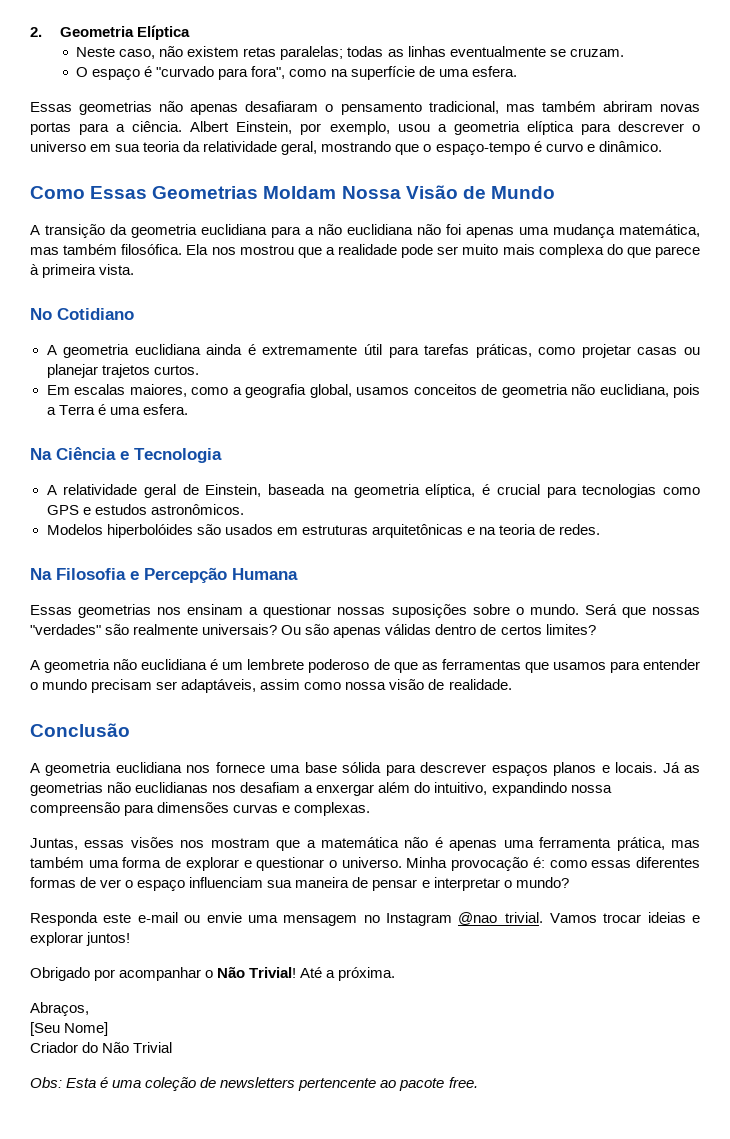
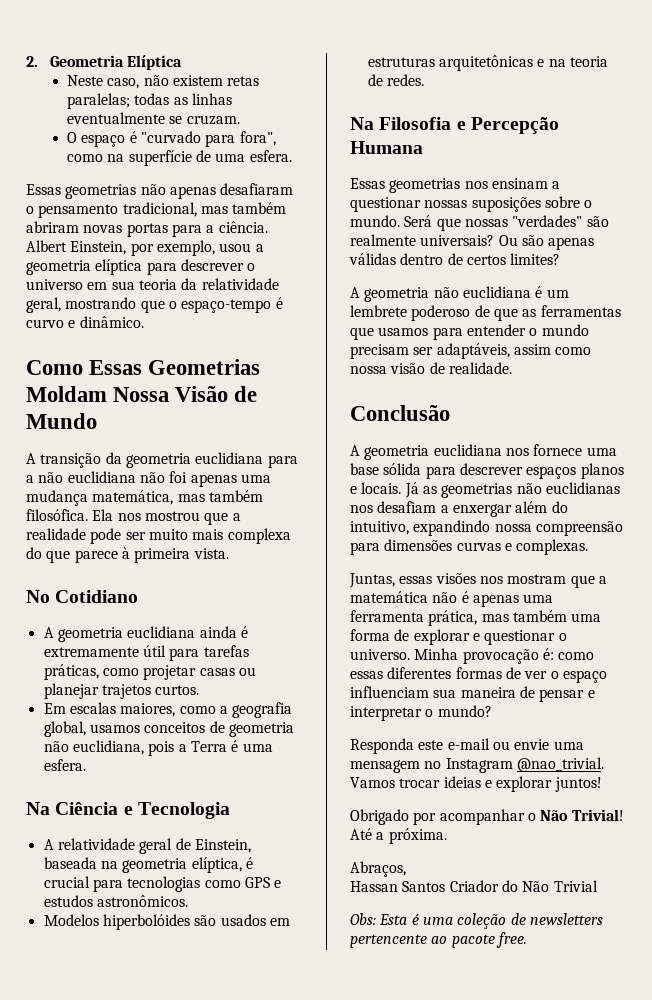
- [Seu Nome]
- Criador do Não Trivial
+ Hassan Santos Criador do Não Trivial

